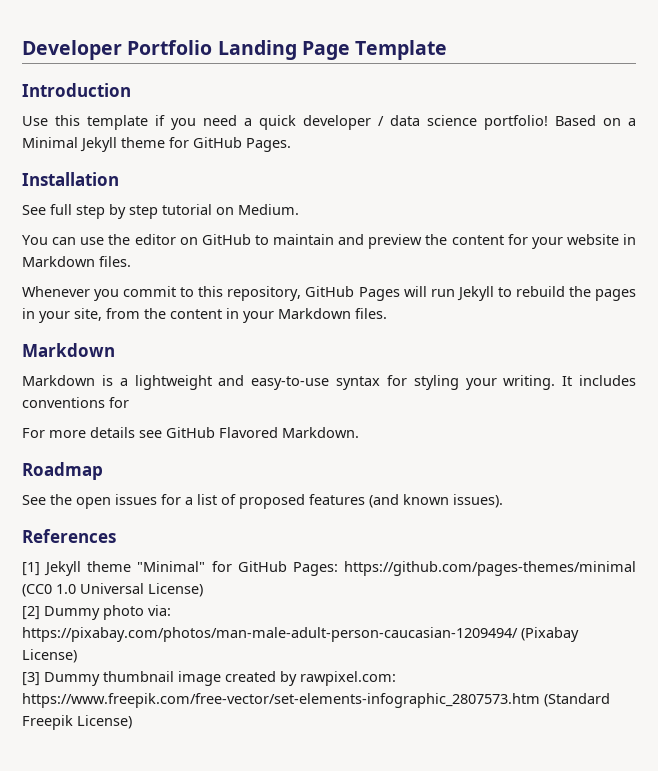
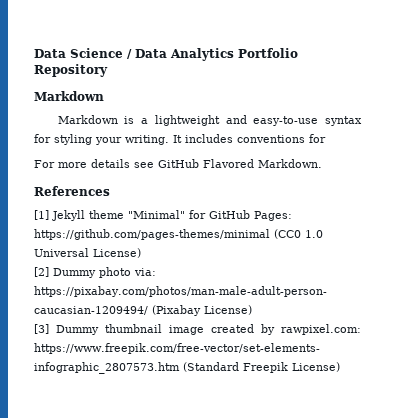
- Developer Portfolio Landing Page Template
- Introduction
- Use this template if you need a quick developer / data science portfolio! Based on a Minimal Jekyll theme for GitHub Pages.
- Installation
- See full step by step tutorial on Medium.
- You can use the editor on GitHub to maintain and preview the content for your website in Markdown files.
- Whenever you commit to this repository, GitHub Pages will run Jekyll to rebuild the pages in your site, from the content in your Markdown files.
+ Data Science / Data Analytics Portfolio Repository
- Roadmap
- See the open issues for a list of proposed features (and known issues).

